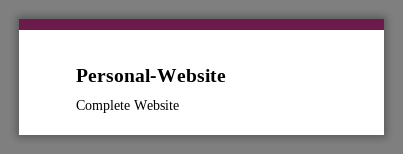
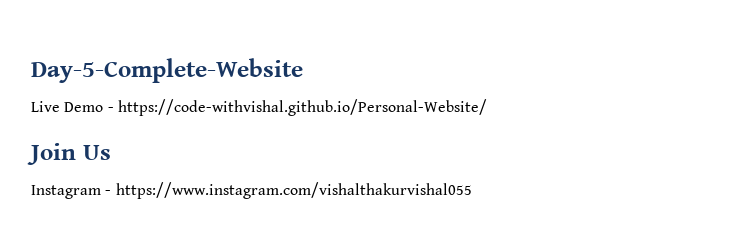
- Personal-Website
- Complete Website
+ Day-5-Complete-Website
+ Live Demo - https://code-withvishal.github.io/Personal-Website/
+ Join Us
+ Instagram - https://www.instagram.com/vishalthakurvishal055

